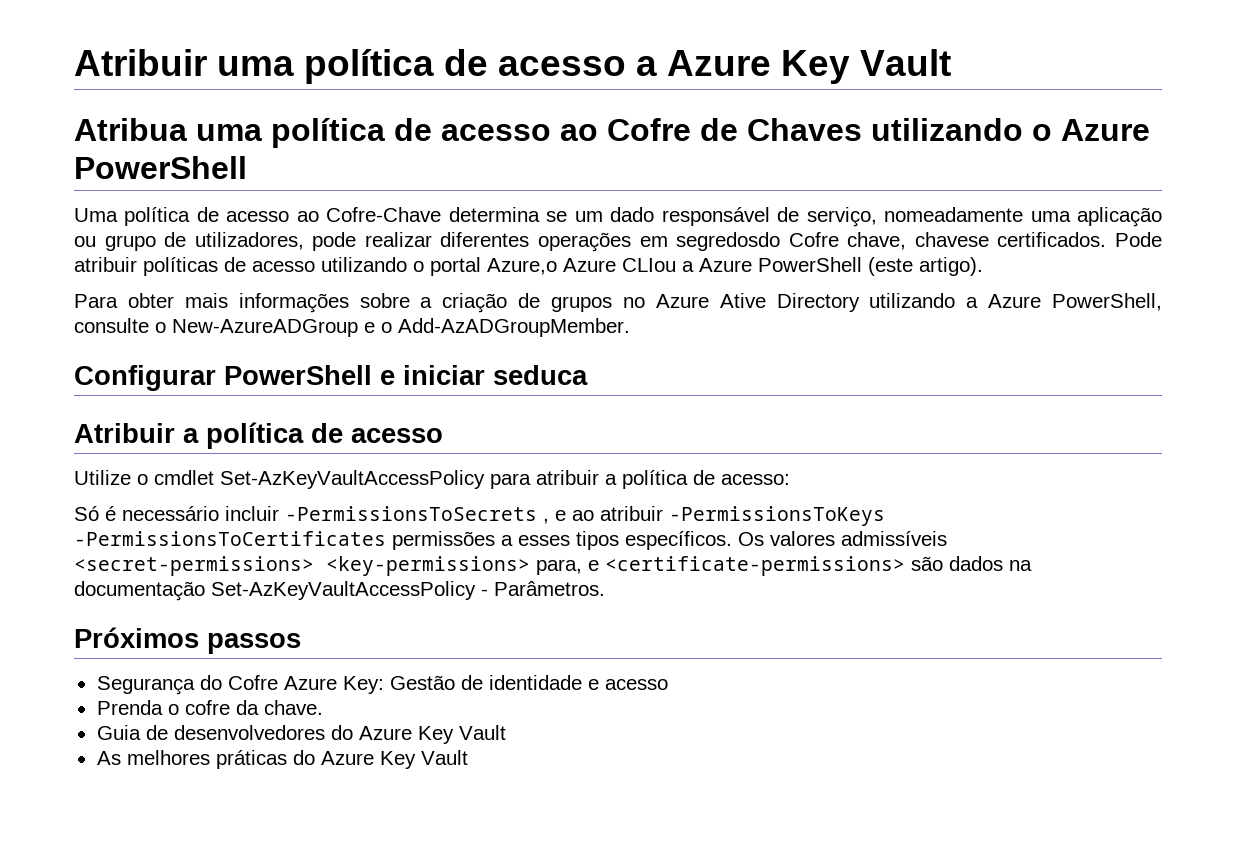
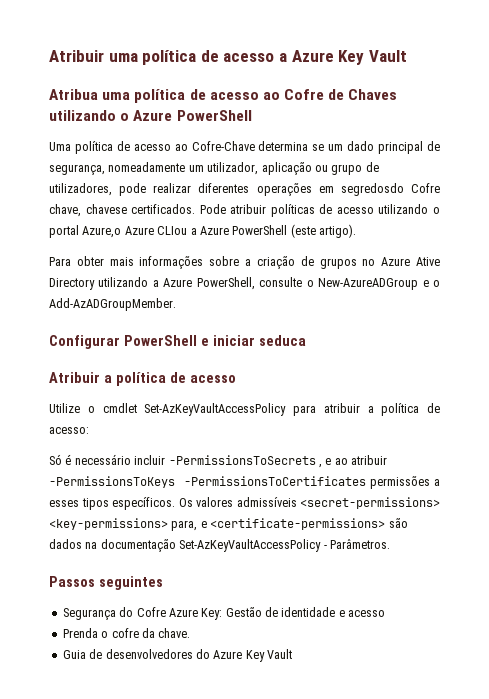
- Uma política de acesso ao Cofre-Chave determina se um dado responsável de serviço, nomeadamente uma aplicação ou grupo de utilizadores, pode realizar diferentes operações em segredosdo Cofre chave, chavese certificados.
+ Uma política de acesso ao Cofre-Chave determina se um dado principal de segurança, nomeadamente um utilizador, aplicação ou grupo de utilizadores, pode realizar diferentes operações em segredosdo Cofre chave, chavese certificados.
- Próximos passos
+ Passos seguintes
- As melhores práticas do Azure Key Vault

